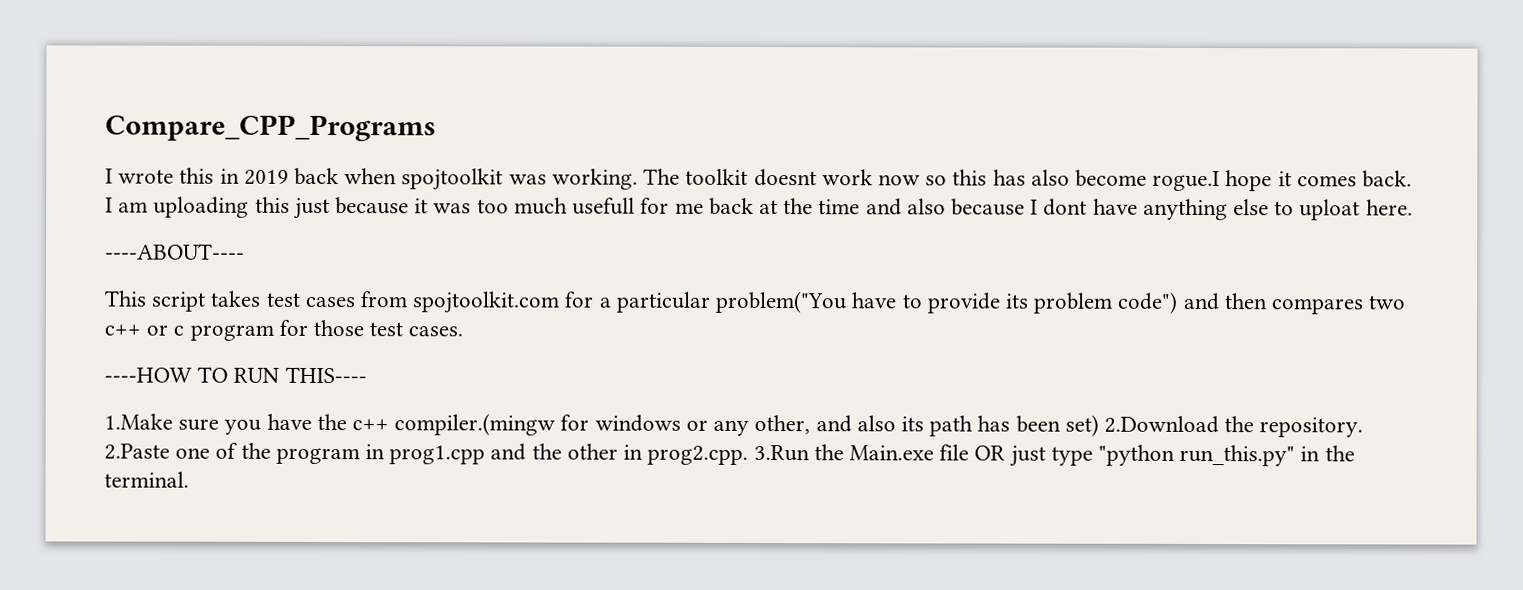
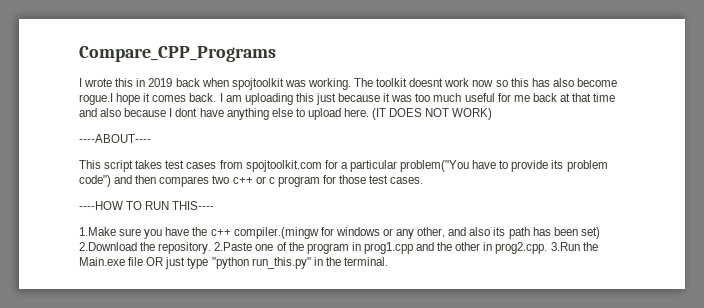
- I am uploading this just because it was too much usefull for me back at the time and also because I dont have anything else to uploat here.
+ I am uploading this just because it was too much useful for me back at that time and also because I dont have anything else to upload here. (IT DOES NOT WORK)

